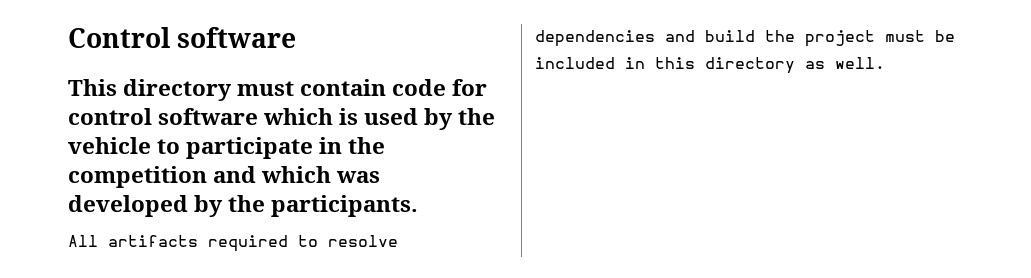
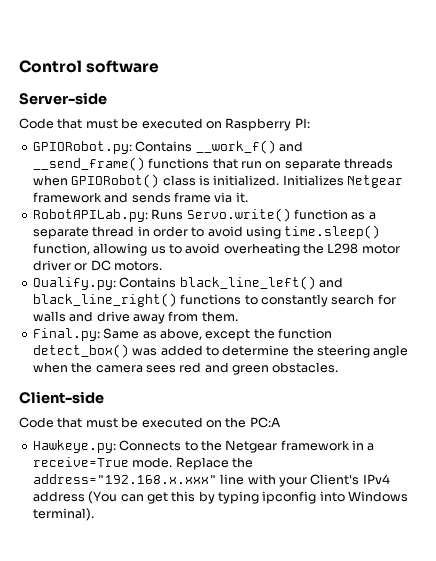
- This directory must contain code for control software which is used by the vehicle to participate in the competition and which was developed by the participants.
- All artifacts required to resolve dependencies and build the project must be included in this directory as well.
+ Server-side
+ Code that must be executed on Raspberry PI:
+ GPIORobot.py: Contains __work_f() and __send_frame() functions that run on separate threads when GPIORobot() class is initialized. Initializes Netgear framework and sends frame via it.
+ RobotAPILab.py: Runs Servo.write() function as a separate thread in order to avoid using time.sleep() function, allowing us to avoid overheating the L298 motor driver or DC motors.
+ Qualify.py: Contains black_line_left() and black_line_right() functions to constantly search for walls and drive away from them.
+ Final.py: Same as above, except the function detect_box() was added to determine the steering angle when the camera sees red and green obstacles.
+ Client-side
+ Code that must be executed on the PC:A
+ Hawkeye.py: Connects to the Netgear framework in a receive=True mode. Replace the address="192.168.x.xxx" line with your Client's IPv4 address (You can get this by typing ipconfig into Windows terminal).

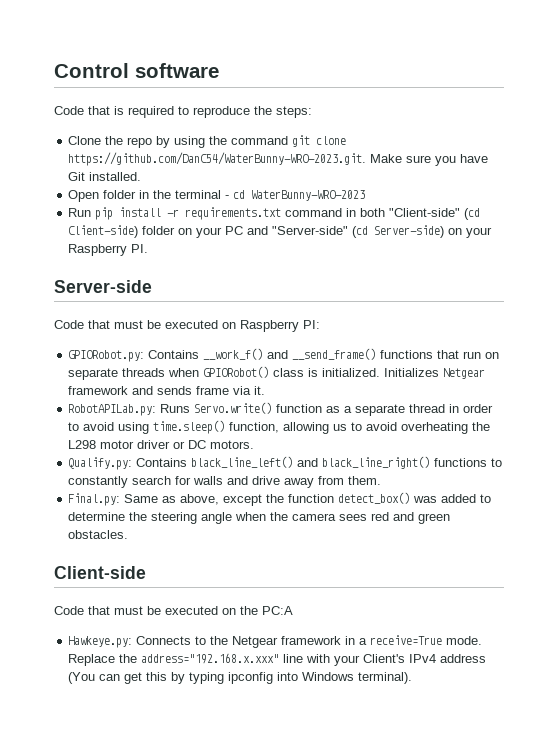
+ Code that is required to reproduce the steps:
+ Clone the repo by using the command git clone https://github.com/DanC54/WaterBunny-WRO-2023.git. Make sure you have Git installed.
+ Open folder in the terminal - cd WaterBunny-WRO-2023
+ Run pip install -r requirements.txt command in both "Client-side" (cd Client-side) folder on your PC and "Server-side" (cd Server-side) on your Raspberry PI.

